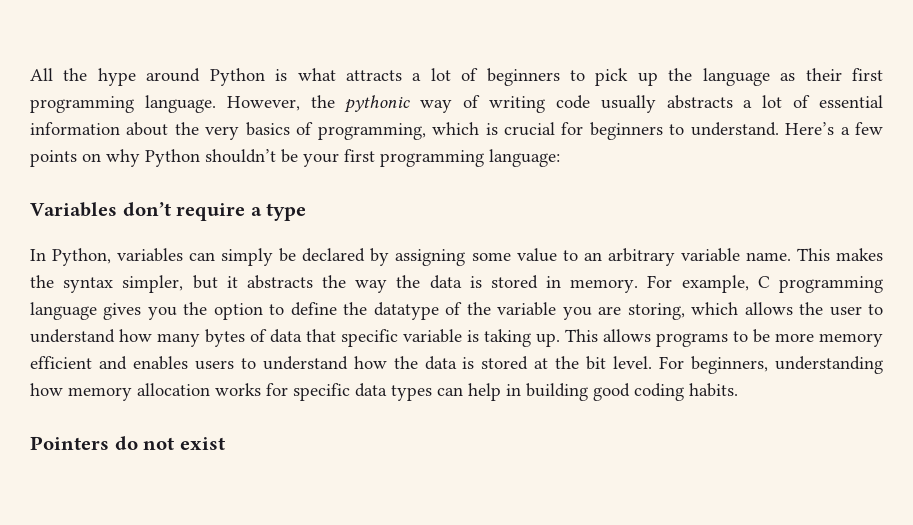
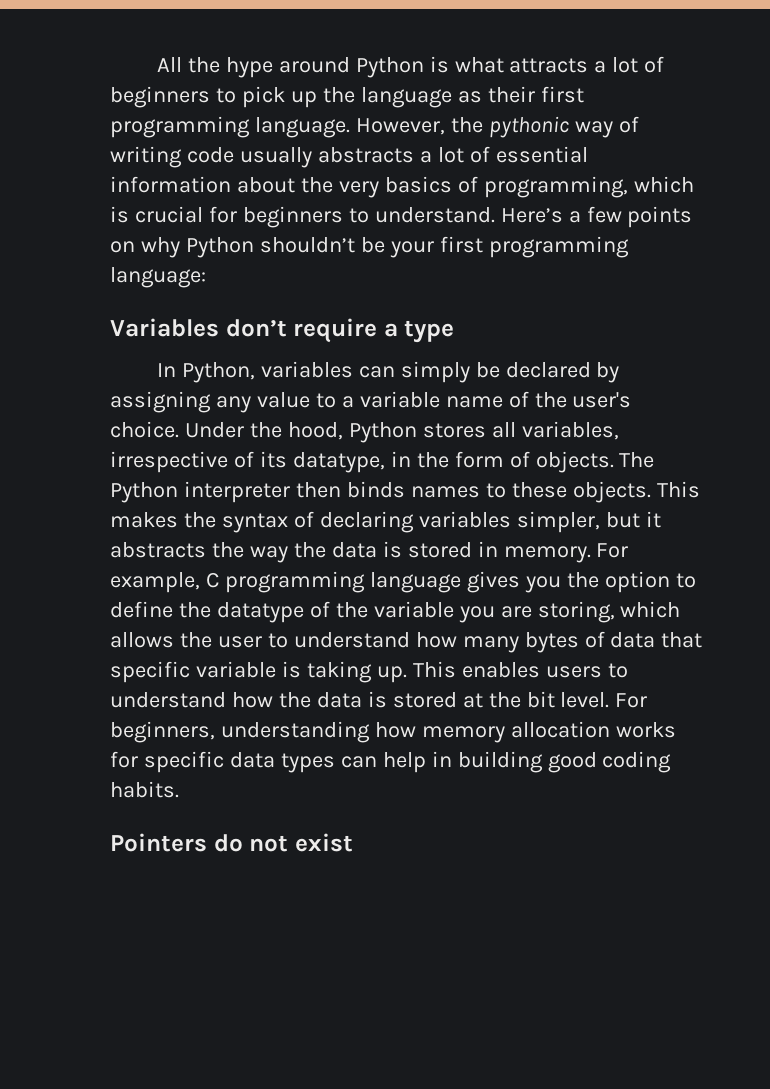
- In Python, variables can simply be declared by assigning some value to an arbitrary variable name.
+ In Python, variables can simply be declared by assigning any value to a variable name of the user's choice. Under the hood, Python stores all variables, irrespective of its datatype, in the form of objects. The Python interpreter then binds names to these objects.
- This makes the syntax simpler, but it abstracts the way the data is stored in memory.
+ This makes the syntax of declaring variables simpler, but it abstracts the way the data is stored in memory.
- This allows programs to be more memory efficient and enables users to understand how the data is stored at the bit level.
+ This enables users to understand how the data is stored at the bit level.

